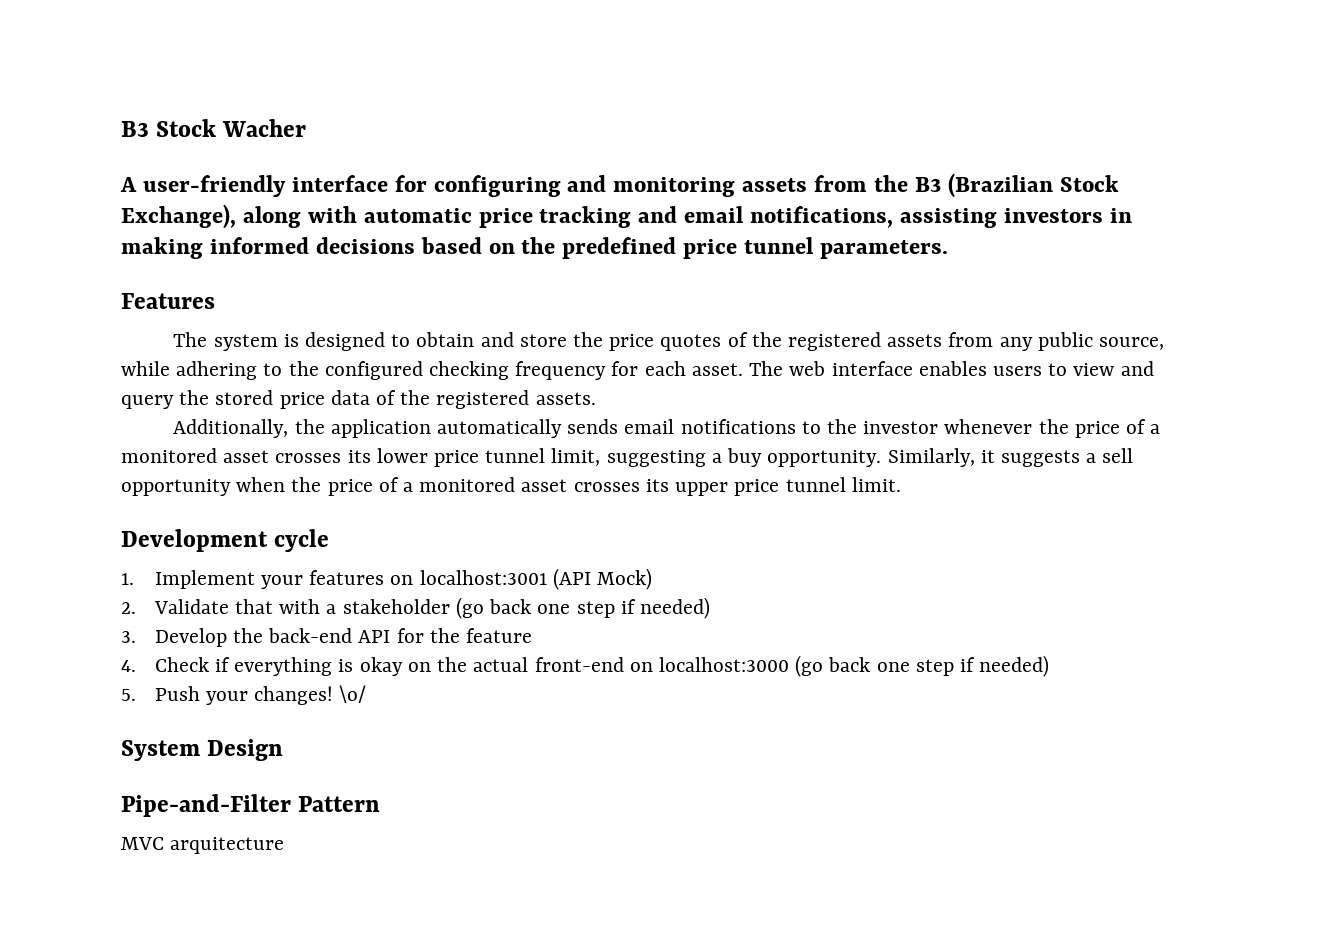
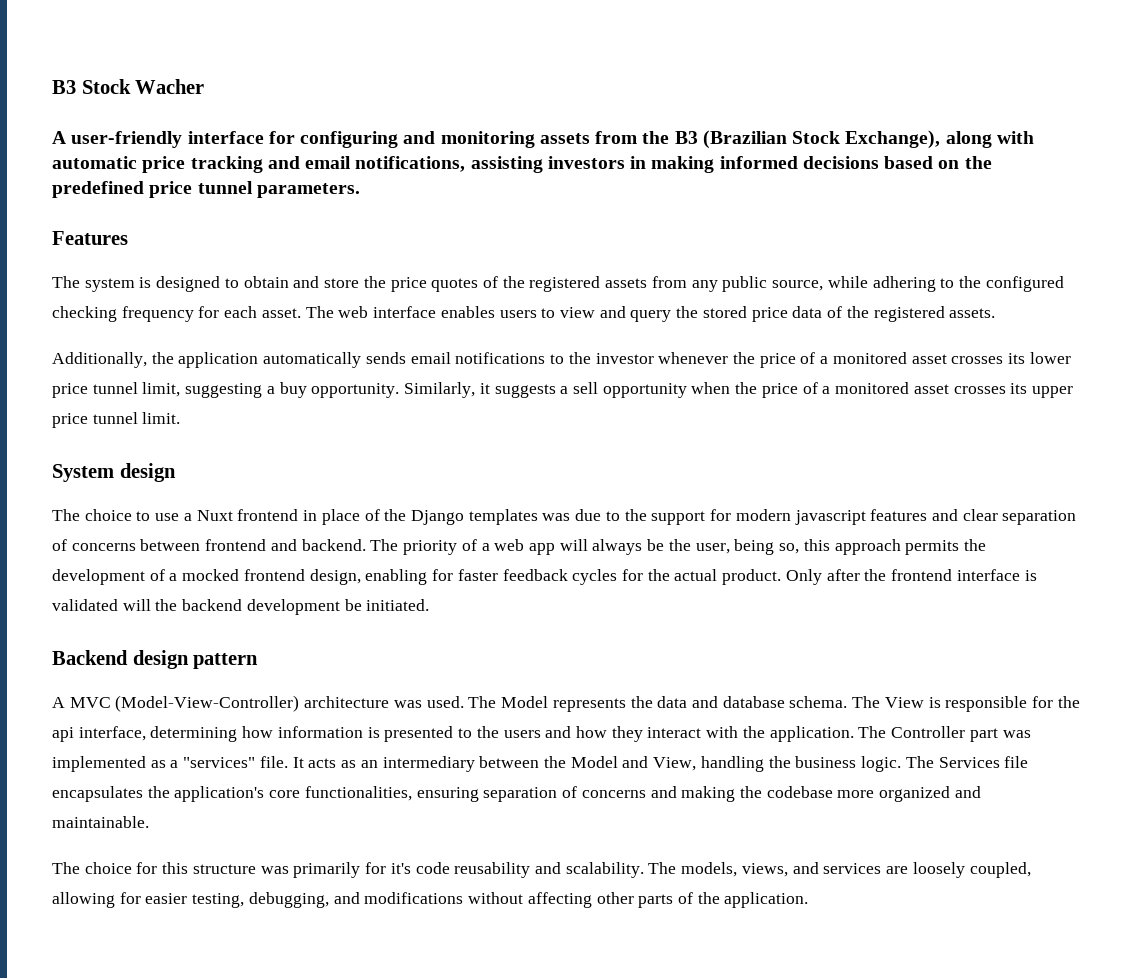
- Development cycle
- 1. Implement your features on localhost:3001 (API Mock)
- 2. Validate that with a stakeholder (go back one step if needed)
- 3. Develop the back-end API for the feature
- 4. Check if everything is okay on the actual front-end on localhost:3000 (go back one step if needed)
- 5. Push your changes! \o/
- System Design
- Pipe-and-Filter Pattern
- MVC arquitecture
+ System design
+ The choice to use a Nuxt frontend in place of the Django templates was due to the support for modern javascript features and clear separation of concerns between frontend and backend. The priority of a web app will always be the user, being so, this approach permits the development of a mocked frontend design, enabling for faster feedback cycles for the actual product. Only after the frontend interface is validated will the backend development be initiated.
+ Backend design pattern
+ A MVC (Model-View-Controller) architecture was used. The Model represents the data and database schema. The View is responsible for the api interface, determining how information is presented to the users and how they interact with the application. The Controller part was implemented as a "services" file. It acts as an intermediary between the Model and View, handling the business logic. The Services file encapsulates the application's core functionalities, ensuring separation of concerns and making the codebase more organized and maintainable.
+ The choice for this structure was primarily for it's code reusability and scalability. The models, views, and services are loosely coupled, allowing for easier testing, debugging, and modifications without affecting other parts of the application.

